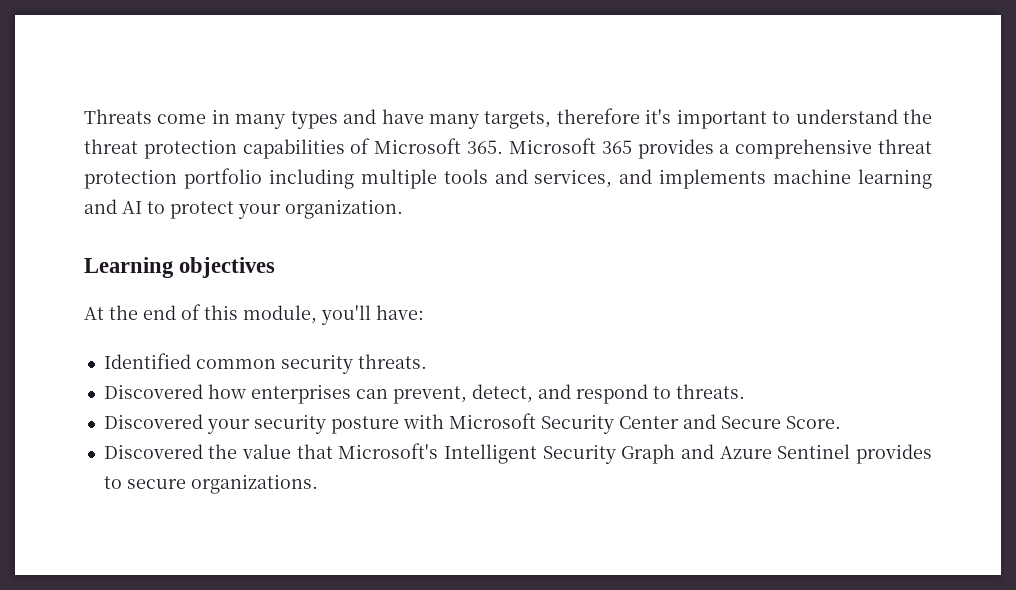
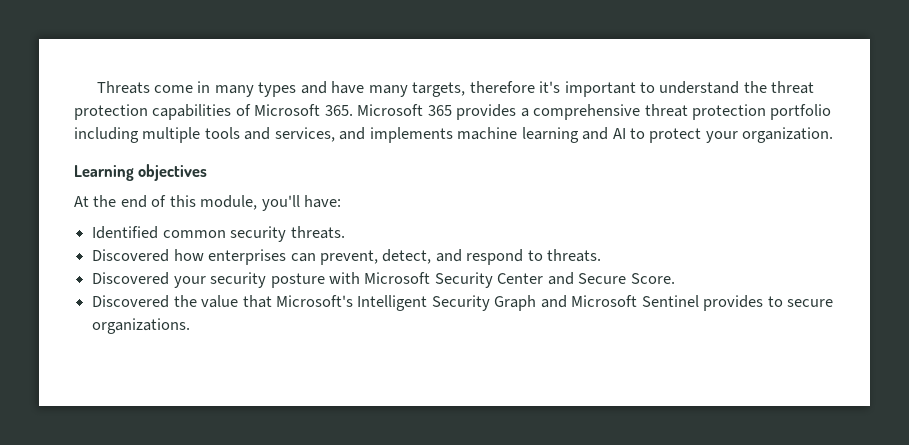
- Discovered the value that Microsoft's Intelligent Security Graph and Azure Sentinel provides to secure organizations.
+ Discovered the value that Microsoft's Intelligent Security Graph and Microsoft Sentinel provides to secure organizations.

